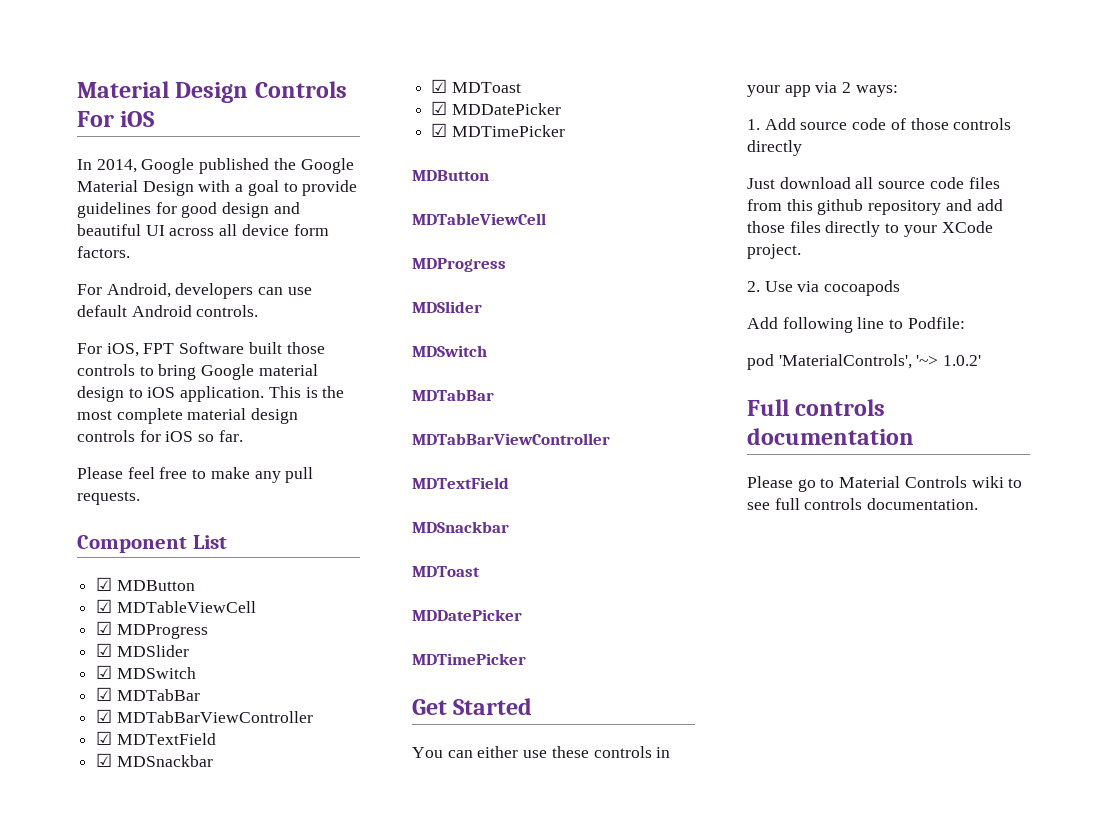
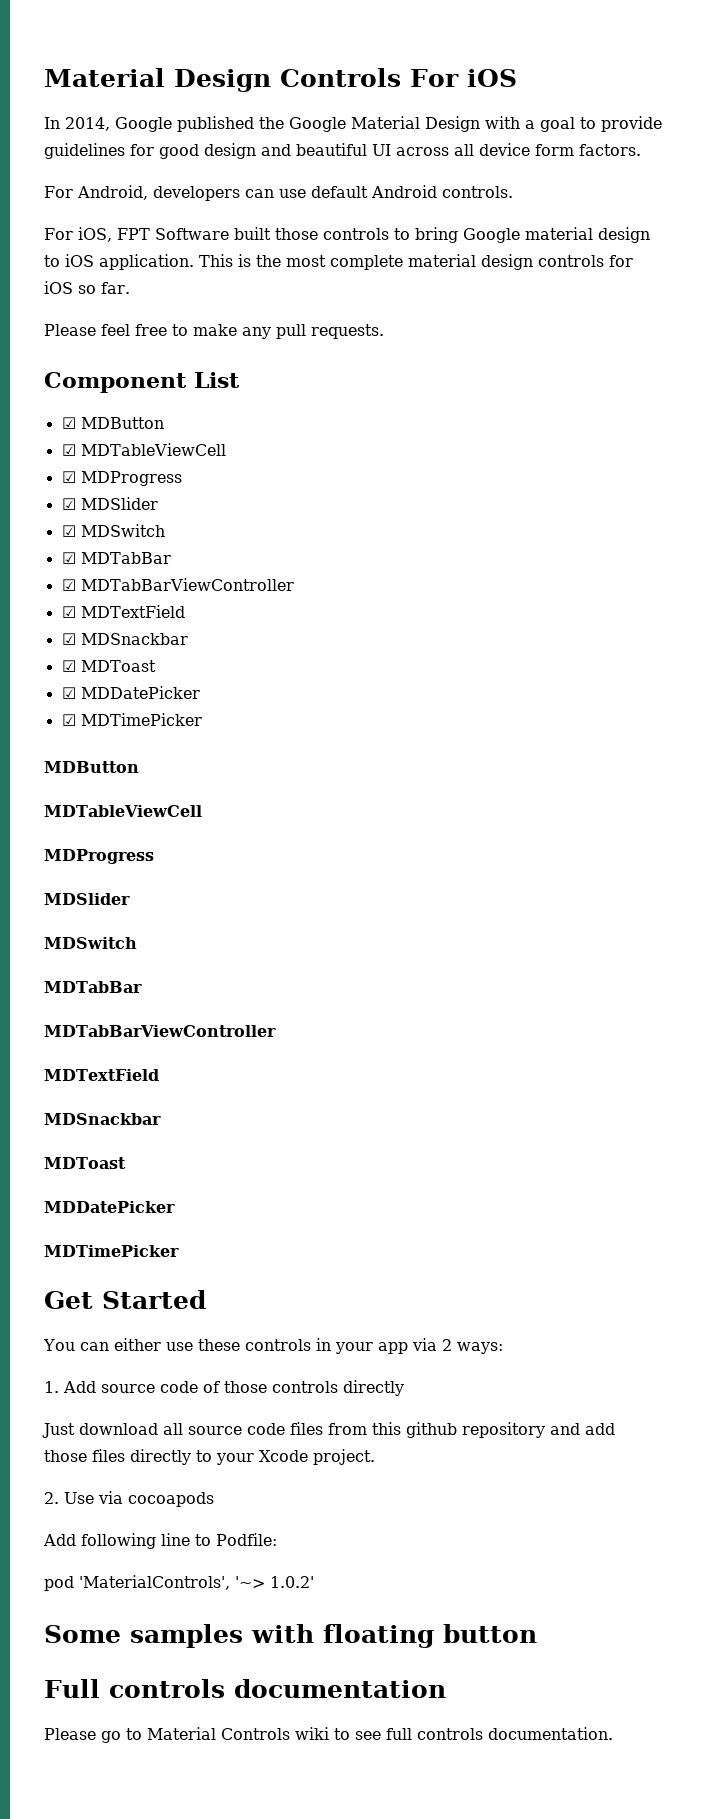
- Just download all source code files from this github repository and add those files directly to your XCode project.
+ Just download all source code files from this github repository and add those files directly to your Xcode project.
+ Some samples with floating button

